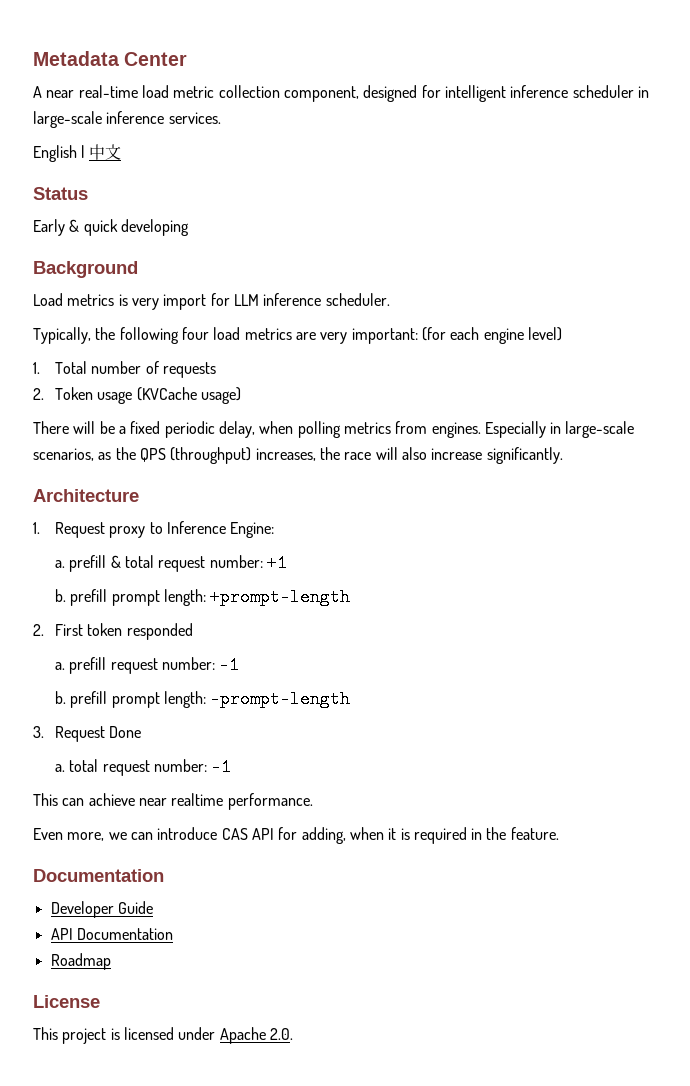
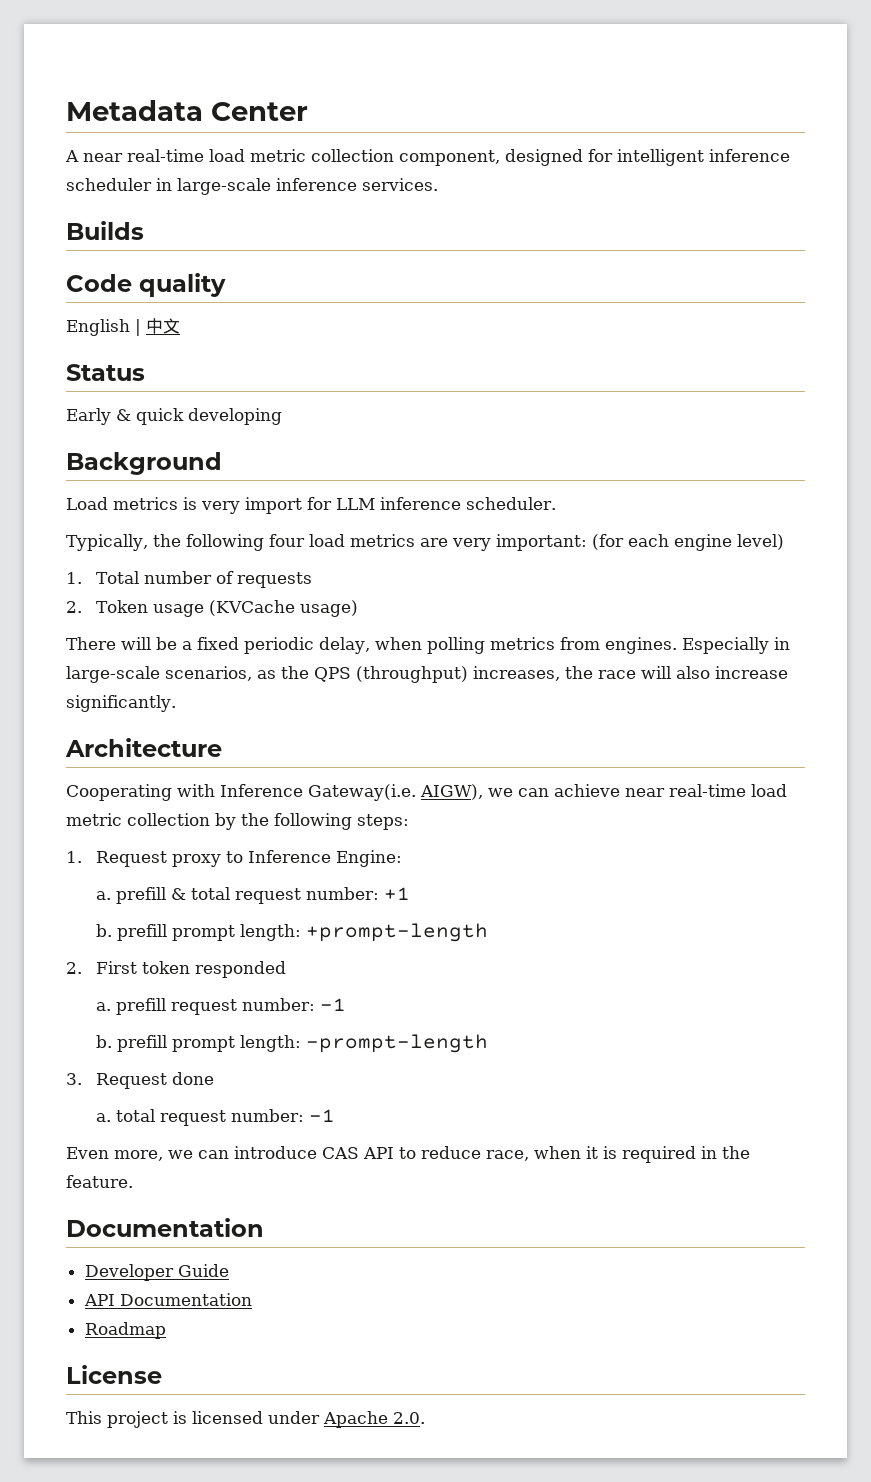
+ Builds
+ Code quality
+ Cooperating with Inference Gateway(i.e. AIGW), we can achieve near real-time load metric collection by the following steps:
- 3. Request Done
+ 3. Request done
- This can achieve near realtime performance.
- Even more, we can introduce CAS API for adding, when it is required in the feature.
+ Even more, we can introduce CAS API to reduce race, when it is required in the feature.

